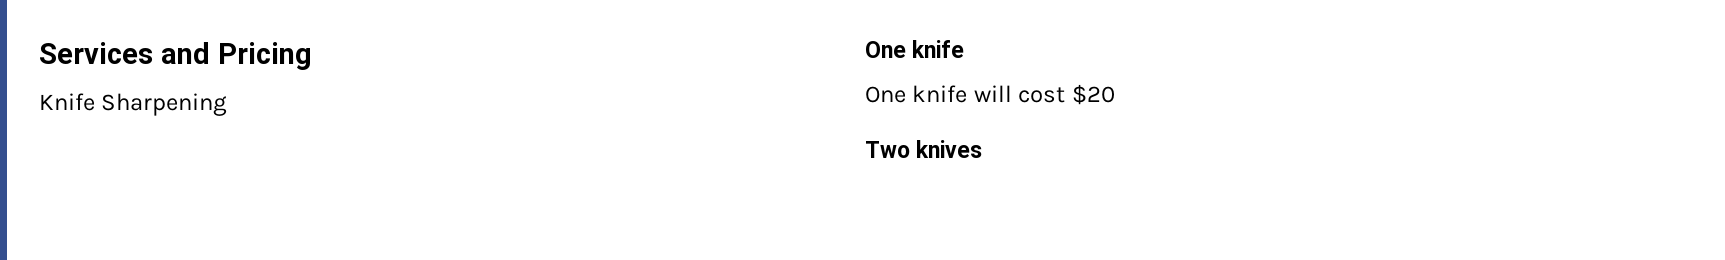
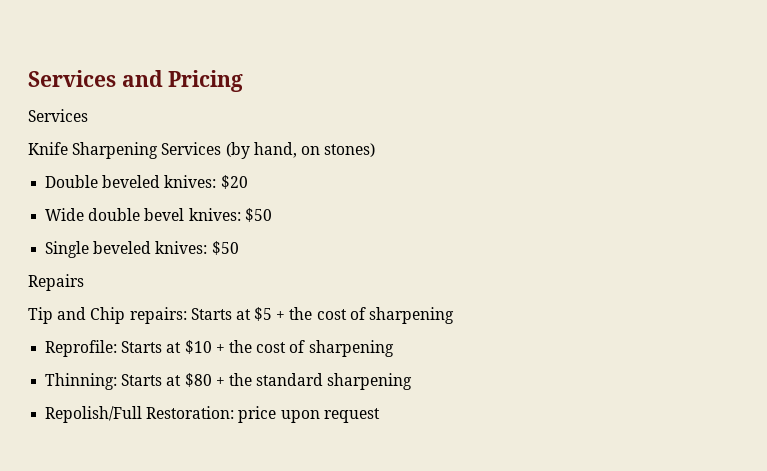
  Services and Pricing
+ Services
- Knife Sharpening
- One knife
- One knife will cost $20
- Two knives
+ Knife Sharpening Services (by hand, on stones)
+ Double beveled knives: $20
+ Wide double bevel knives: $50
+ Single beveled knives: $50
+ Repairs
+ Tip and Chip repairs: Starts at $5 + the cost of sharpening
+ Reprofile: Starts at $10 + the cost of sharpening
+ Thinning: Starts at $80 + the standard sharpening
+ Repolish/Full Restoration: price upon request

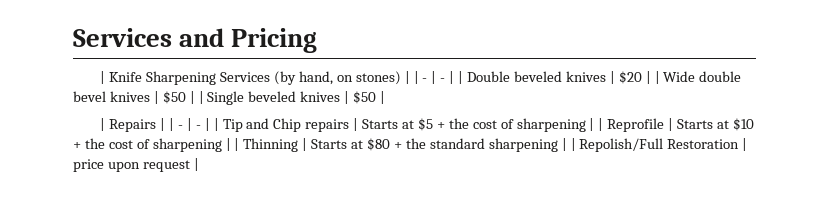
  Services and Pricing
- Services
- Knife Sharpening Services (by hand, on stones)
- Double beveled knives: $20
- Wide double bevel knives: $50
- Single beveled knives: $50
- Repairs
- Tip and Chip repairs: Starts at $5 + the cost of sharpening
- Reprofile: Starts at $10 + the cost of sharpening
- Thinning: Starts at $80 + the standard sharpening
- Repolish/Full Restoration: price upon request
+ | Knife Sharpening Services (by hand, on stones) | | - | - | | Double beveled knives | $20 | | Wide double bevel knives | $50 | | Single beveled knives | $50 |
+ | Repairs | | - | - | | Tip and Chip repairs | Starts at $5 + the cost of sharpening | | Reprofile | Starts at $10 + the cost of sharpening | | Thinning | Starts at $80 + the standard sharpening | | Repolish/Full Restoration | price upon request |

